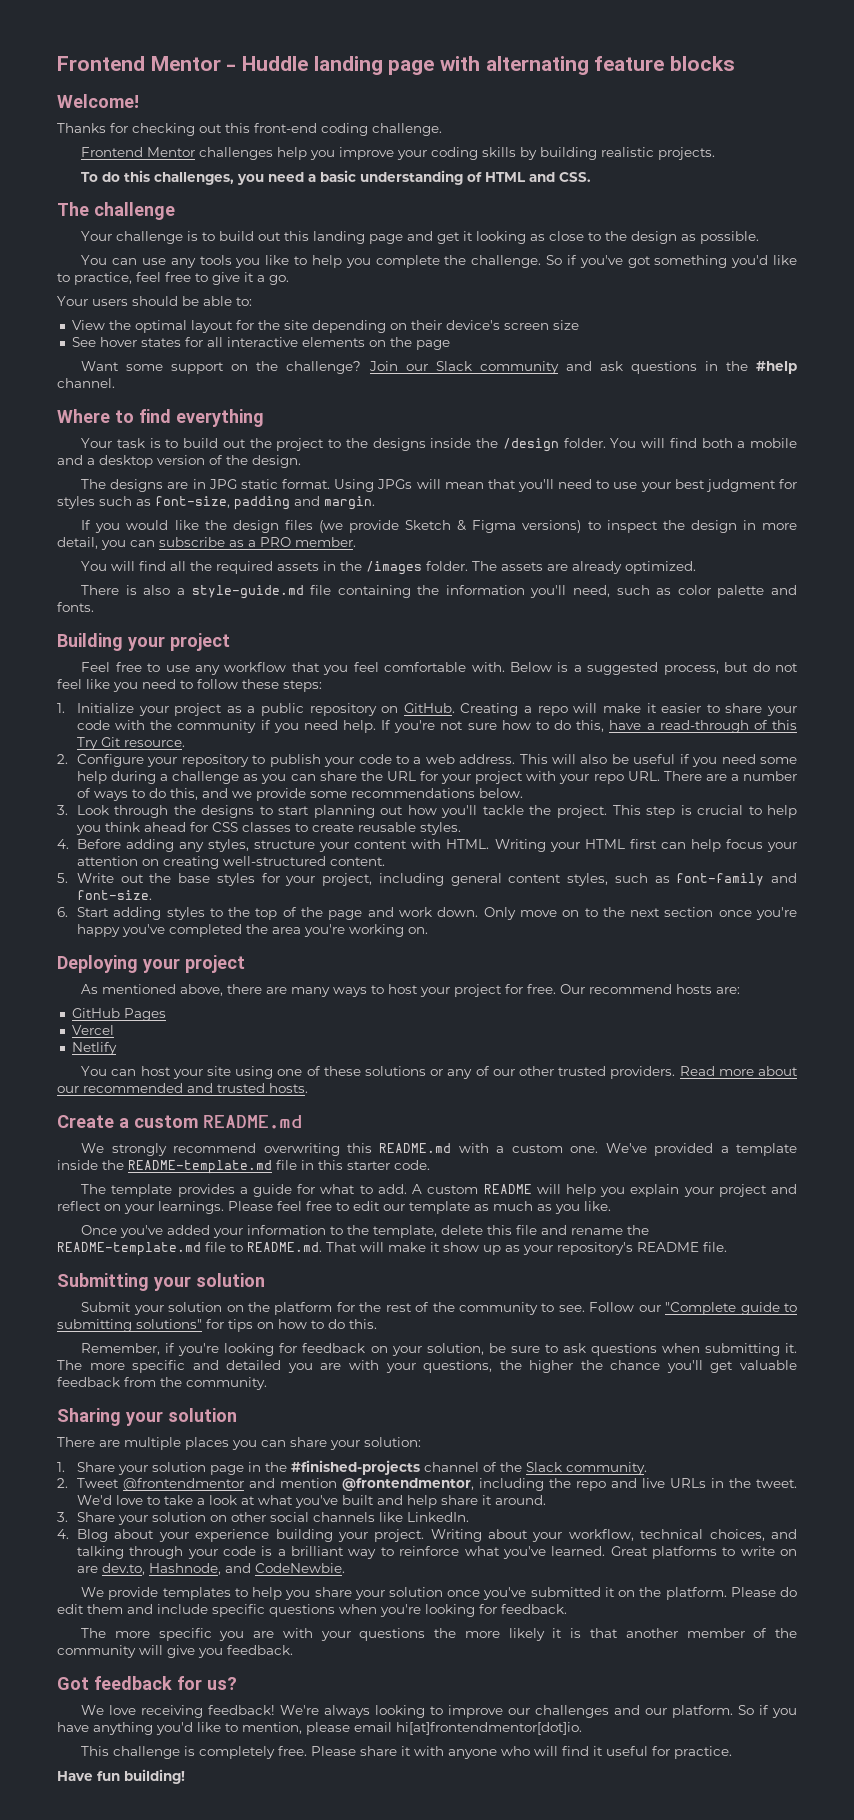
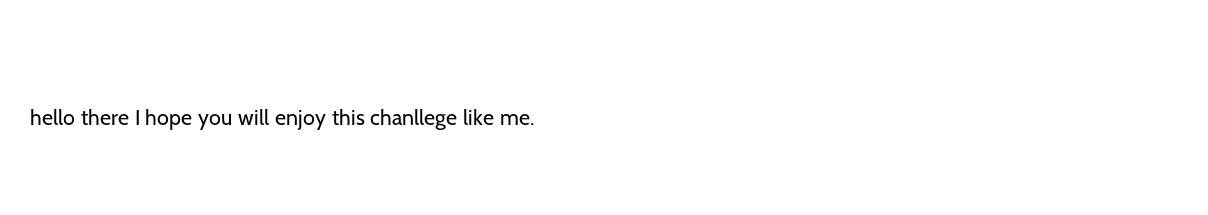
- Frontend Mentor - Huddle landing page with alternating feature blocks
- Welcome!
- Thanks for checking out this front-end coding challenge.
- Frontend Mentor challenges help you improve your coding skills by building realistic projects.
- To do this challenges, you need a basic understanding of HTML and CSS.
- The challenge
- Your challenge is to build out this landing page and get it looking as close to the design as possible.
- You can use any tools you like to help you complete the challenge. So if you've got something you'd like to practice, feel free to give it a go.
- Your users should be able to:
- View the optimal layout for the site depending on their device's screen size
- See hover states for all interactive elements on the page
- Want some support on the challenge? Join our Slack community and ask questions in the #help channel.
- Where to find everything
- Your task is to build out the project to the designs inside the /design folder. You will find both a mobile and a desktop version of the design.
- The designs are in JPG static format. Using JPGs will mean that you'll need to use your best judgment for styles such as font-size, padding and margin.
- If you would like the design files (we provide Sketch & Figma versions) to inspect the design in more detail, you can subscribe as a PRO member.
- You will find all the required assets in the /images folder. The assets are already optimized.
- There is also a style-guide.md file containing the information you'll need, such as color palette and fonts.
- Building your project
- Feel free to use any workflow that you feel comfortable with. Below is a suggested process, but do not feel like you need to follow these steps:
- 1. Initialize your project as a public repository on GitHub. Creating a repo will make it easier to share your code with the community if you need help. If you're not sure how to do this, have a read-through of this Try Git resource.
- 2. Configure your repository to publish your code to a web address. This will also be useful if you need some help during a challenge as you can share the URL for your project with your repo URL. There are a number of ways to do this, and we provide some recommendations below.
- 3. Look through the designs to start planning out how you'll tackle the project. This step is crucial to help you think ahead for CSS classes to create reusable styles.
- 4. Before adding any styles, structure your content with HTML. Writing your HTML first can help focus your attention on creating well-structured content.
- 5. Write out the base styles for your project, including general content styles, such as font-family and font-size.
- 6. Start adding styles to the top of the page and work down. Only move on to the next section once you're happy you've completed the area you're working on.
- Deploying your project
- As mentioned above, there are many ways to host your project for free. Our recommend hosts are:
- GitHub Pages
- Vercel
- Netlify
- You can host your site using one of these solutions or any of our other trusted providers. Read more about our recommended and trusted hosts.
- Create a custom README.md
- We strongly recommend overwriting this README.md with a custom one. We've provided a template inside the README-template.md file in this starter code.
- The template provides a guide for what to add. A custom README will help you explain your project and reflect on your learnings. Please feel free to edit our template as much as you like.
- Once you've added your information to the template, delete this file and rename the README-template.md file to README.md. That will make it show up as your repository's README file.
- Submitting your solution
- Submit your solution on the platform for the rest of the community to see. Follow our "Complete guide to submitting solutions" for tips on how to do this.
- Remember, if you're looking for feedback on your solution, be sure to ask questions when submitting it. The more specific and detailed you are with your questions, the higher the chance you'll get valuable feedback from the community.
- Sharing your solution
- There are multiple places you can share your solution:
- 1. Share your solution page in the #finished-projects channel of the Slack community.
- 2. Tweet @frontendmentor and mention @frontendmentor, including the repo and live URLs in the tweet. We'd love to take a look at what you've built and help share it around.
- 3. Share your solution on other social channels like LinkedIn.
- 4. Blog about your experience building your project. Writing about your workflow, technical choices, and talking through your code is a brilliant way to reinforce what you've learned. Great platforms to write on are dev.to, Hashnode, and CodeNewbie.
- We provide templates to help you share your solution once you've submitted it on the platform. Please do edit them and include specific questions when you're looking for feedback.
- The more specific you are with your questions the more likely it is that another member of the community will give you feedback.
- Got feedback for us?
- We love receiving feedback! We're always looking to improve our challenges and our platform. So if you have anything you'd like to mention, please email hi[at]frontendmentor[dot]io.
- This challenge is completely free. Please share it with anyone who will find it useful for practice.
- Have fun building!
+ hello there I hope you will enjoy this chanllege like me.

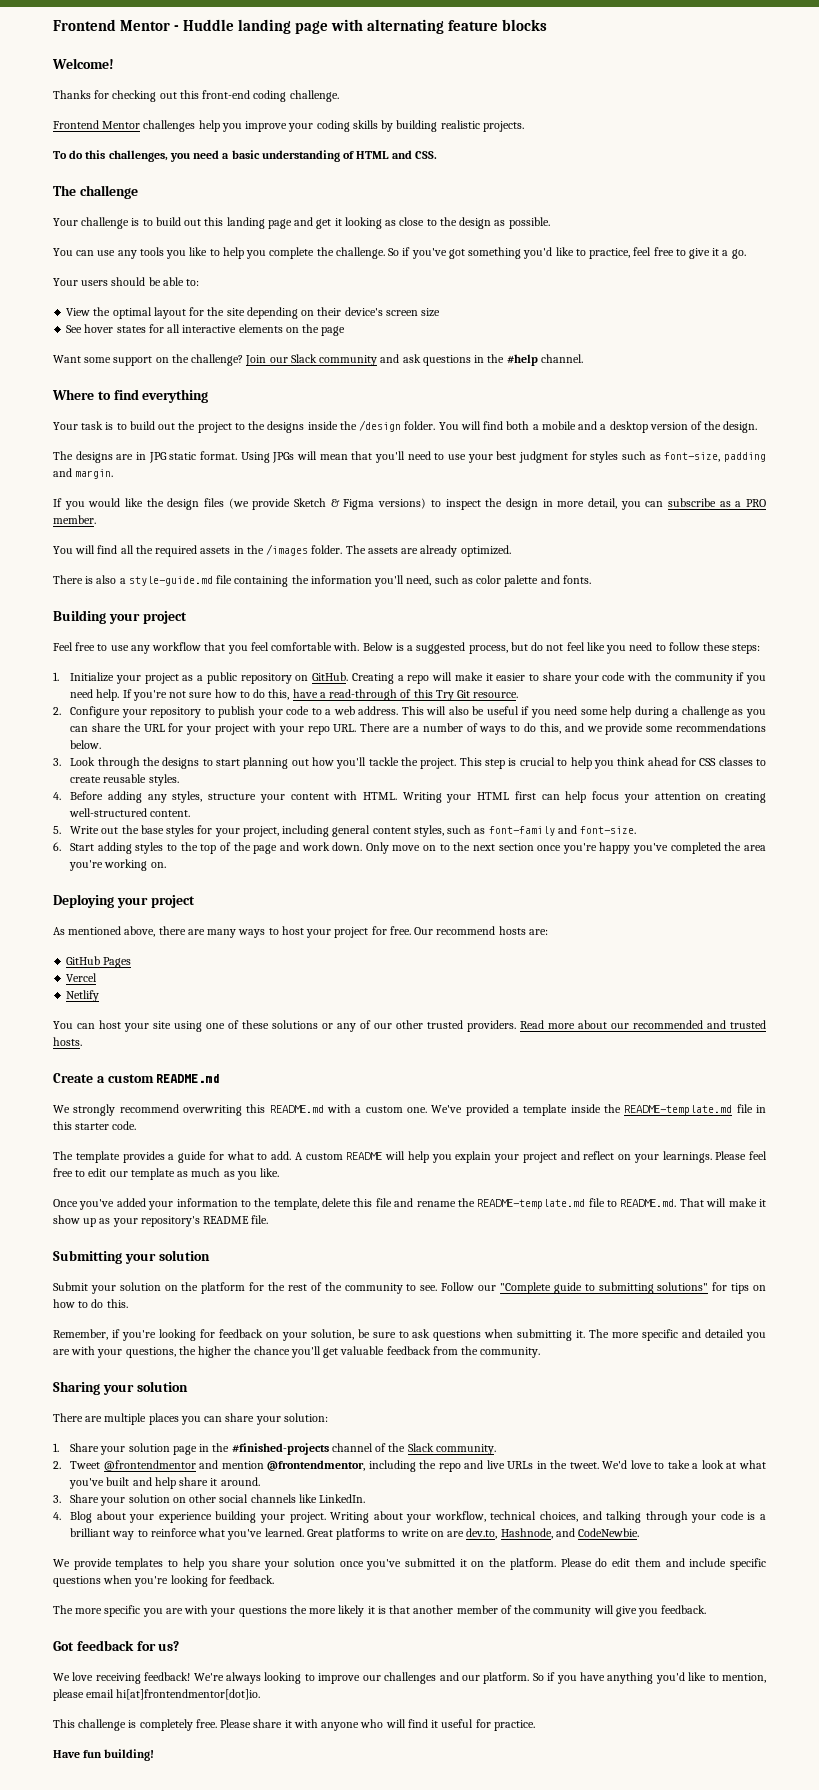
- hello there I hope you will enjoy this chanllege like me.
+ Frontend Mentor - Huddle landing page with alternating feature blocks
+ Welcome!
+ Thanks for checking out this front-end coding challenge.
+ Frontend Mentor challenges help you improve your coding skills by building realistic projects.
+ To do this challenges, you need a basic understanding of HTML and CSS.
+ The challenge
+ Your challenge is to build out this landing page and get it looking as close to the design as possible.
+ You can use any tools you like to help you complete the challenge. So if you've got something you'd like to practice, feel free to give it a go.
+ Your users should be able to:
+ View the optimal layout for the site depending on their device's screen size
+ See hover states for all interactive elements on the page
+ Want some support on the challenge? Join our Slack community and ask questions in the #help channel.
+ Where to find everything
+ Your task is to build out the project to the designs inside the /design folder. You will find both a mobile and a desktop version of the design.
+ The designs are in JPG static format. Using JPGs will mean that you'll need to use your best judgment for styles such as font-size, padding and margin.
+ If you would like the design files (we provide Sketch & Figma versions) to inspect the design in more detail, you can subscribe as a PRO member.
+ You will find all the required assets in the /images folder. The assets are already optimized.
+ There is also a style-guide.md file containing the information you'll need, such as color palette and fonts.
+ Building your project
+ Feel free to use any workflow that you feel comfortable with. Below is a suggested process, but do not feel like you need to follow these steps:
+ 1. Initialize your project as a public repository on GitHub. Creating a repo will make it easier to share your code with the community if you need help. If you're not sure how to do this, have a read-through of this Try Git resource.
+ 2. Configure your repository to publish your code to a web address. This will also be useful if you need some help during a challenge as you can share the URL for your project with your repo URL. There are a number of ways to do this, and we provide some recommendations below.
+ 3. Look through the designs to start planning out how you'll tackle the project. This step is crucial to help you think ahead for CSS classes to create reusable styles.
+ 4. Before adding any styles, structure your content with HTML. Writing your HTML first can help focus your attention on creating well-structured content.
+ 5. Write out the base styles for your project, including general content styles, such as font-family and font-size.
+ 6. Start adding styles to the top of the page and work down. Only move on to the next section once you're happy you've completed the area you're working on.
+ Deploying your project
+ As mentioned above, there are many ways to host your project for free. Our recommend hosts are:
+ GitHub Pages
+ Vercel
+ Netlify
+ You can host your site using one of these solutions or any of our other trusted providers. Read more about our recommended and trusted hosts.
+ Create a custom README.md
+ We strongly recommend overwriting this README.md with a custom one. We've provided a template inside the README-template.md file in this starter code.
+ The template provides a guide for what to add. A custom README will help you explain your project and reflect on your learnings. Please feel free to edit our template as much as you like.
+ Once you've added your information to the template, delete this file and rename the README-template.md file to README.md. That will make it show up as your repository's README file.
+ Submitting your solution
+ Submit your solution on the platform for the rest of the community to see. Follow our "Complete guide to submitting solutions" for tips on how to do this.
+ Remember, if you're looking for feedback on your solution, be sure to ask questions when submitting it. The more specific and detailed you are with your questions, the higher the chance you'll get valuable feedback from the community.
+ Sharing your solution
+ There are multiple places you can share your solution:
+ 1. Share your solution page in the #finished-projects channel of the Slack community.
+ 2. Tweet @frontendmentor and mention @frontendmentor, including the repo and live URLs in the tweet. We'd love to take a look at what you've built and help share it around.
+ 3. Share your solution on other social channels like LinkedIn.
+ 4. Blog about your experience building your project. Writing about your workflow, technical choices, and talking through your code is a brilliant way to reinforce what you've learned. Great platforms to write on are dev.to, Hashnode, and CodeNewbie.
+ We provide templates to help you share your solution once you've submitted it on the platform. Please do edit them and include specific questions when you're looking for feedback.
+ The more specific you are with your questions the more likely it is that another member of the community will give you feedback.
+ Got feedback for us?
+ We love receiving feedback! We're always looking to improve our challenges and our platform. So if you have anything you'd like to mention, please email hi[at]frontendmentor[dot]io.
+ This challenge is completely free. Please share it with anyone who will find it useful for practice.
+ Have fun building!

